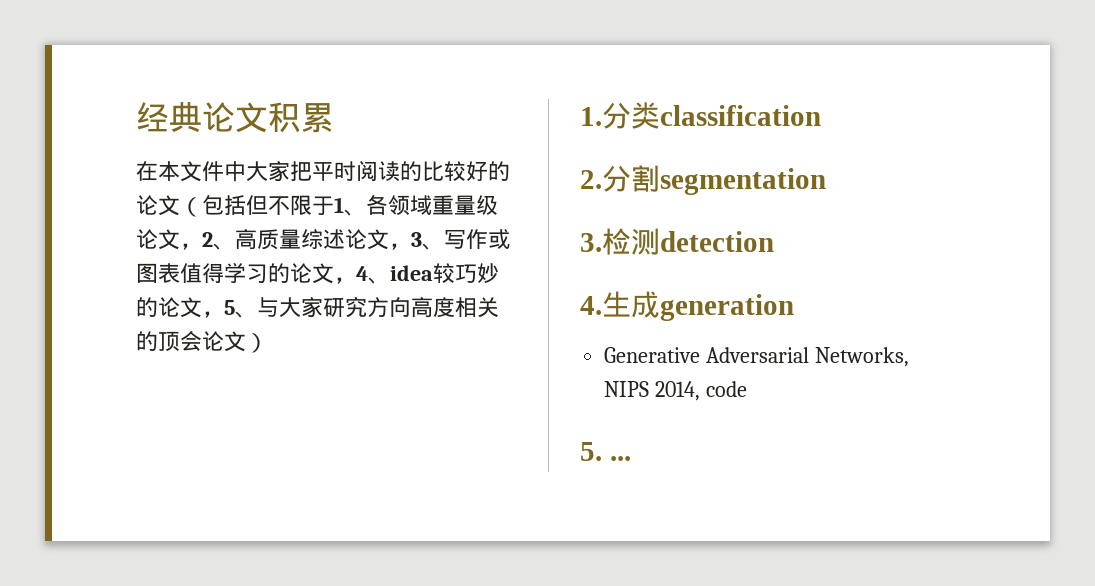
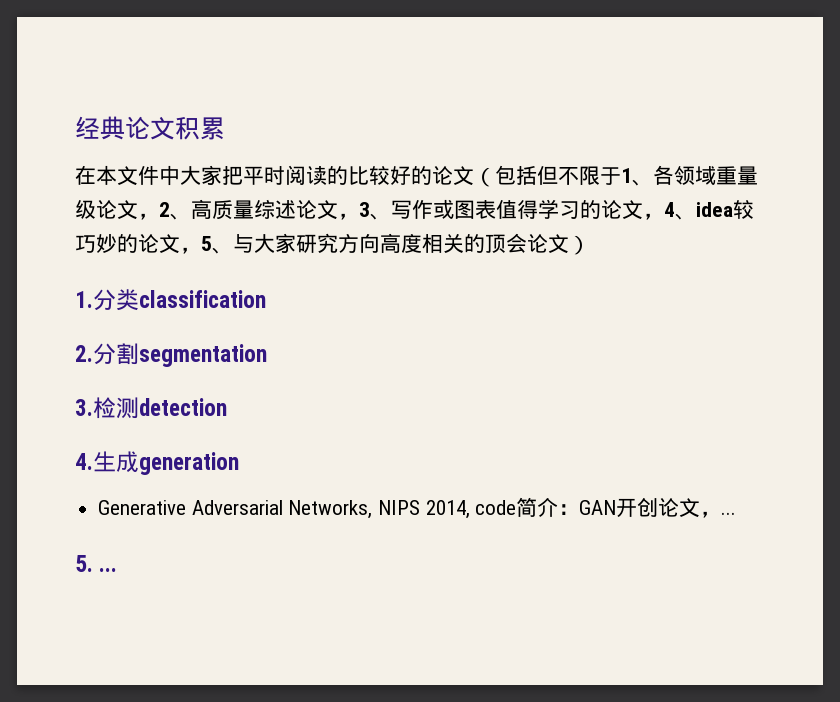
- Generative Adversarial Networks, NIPS 2014, code
+ Generative Adversarial Networks, NIPS 2014, code简介：GAN开创论文，...

